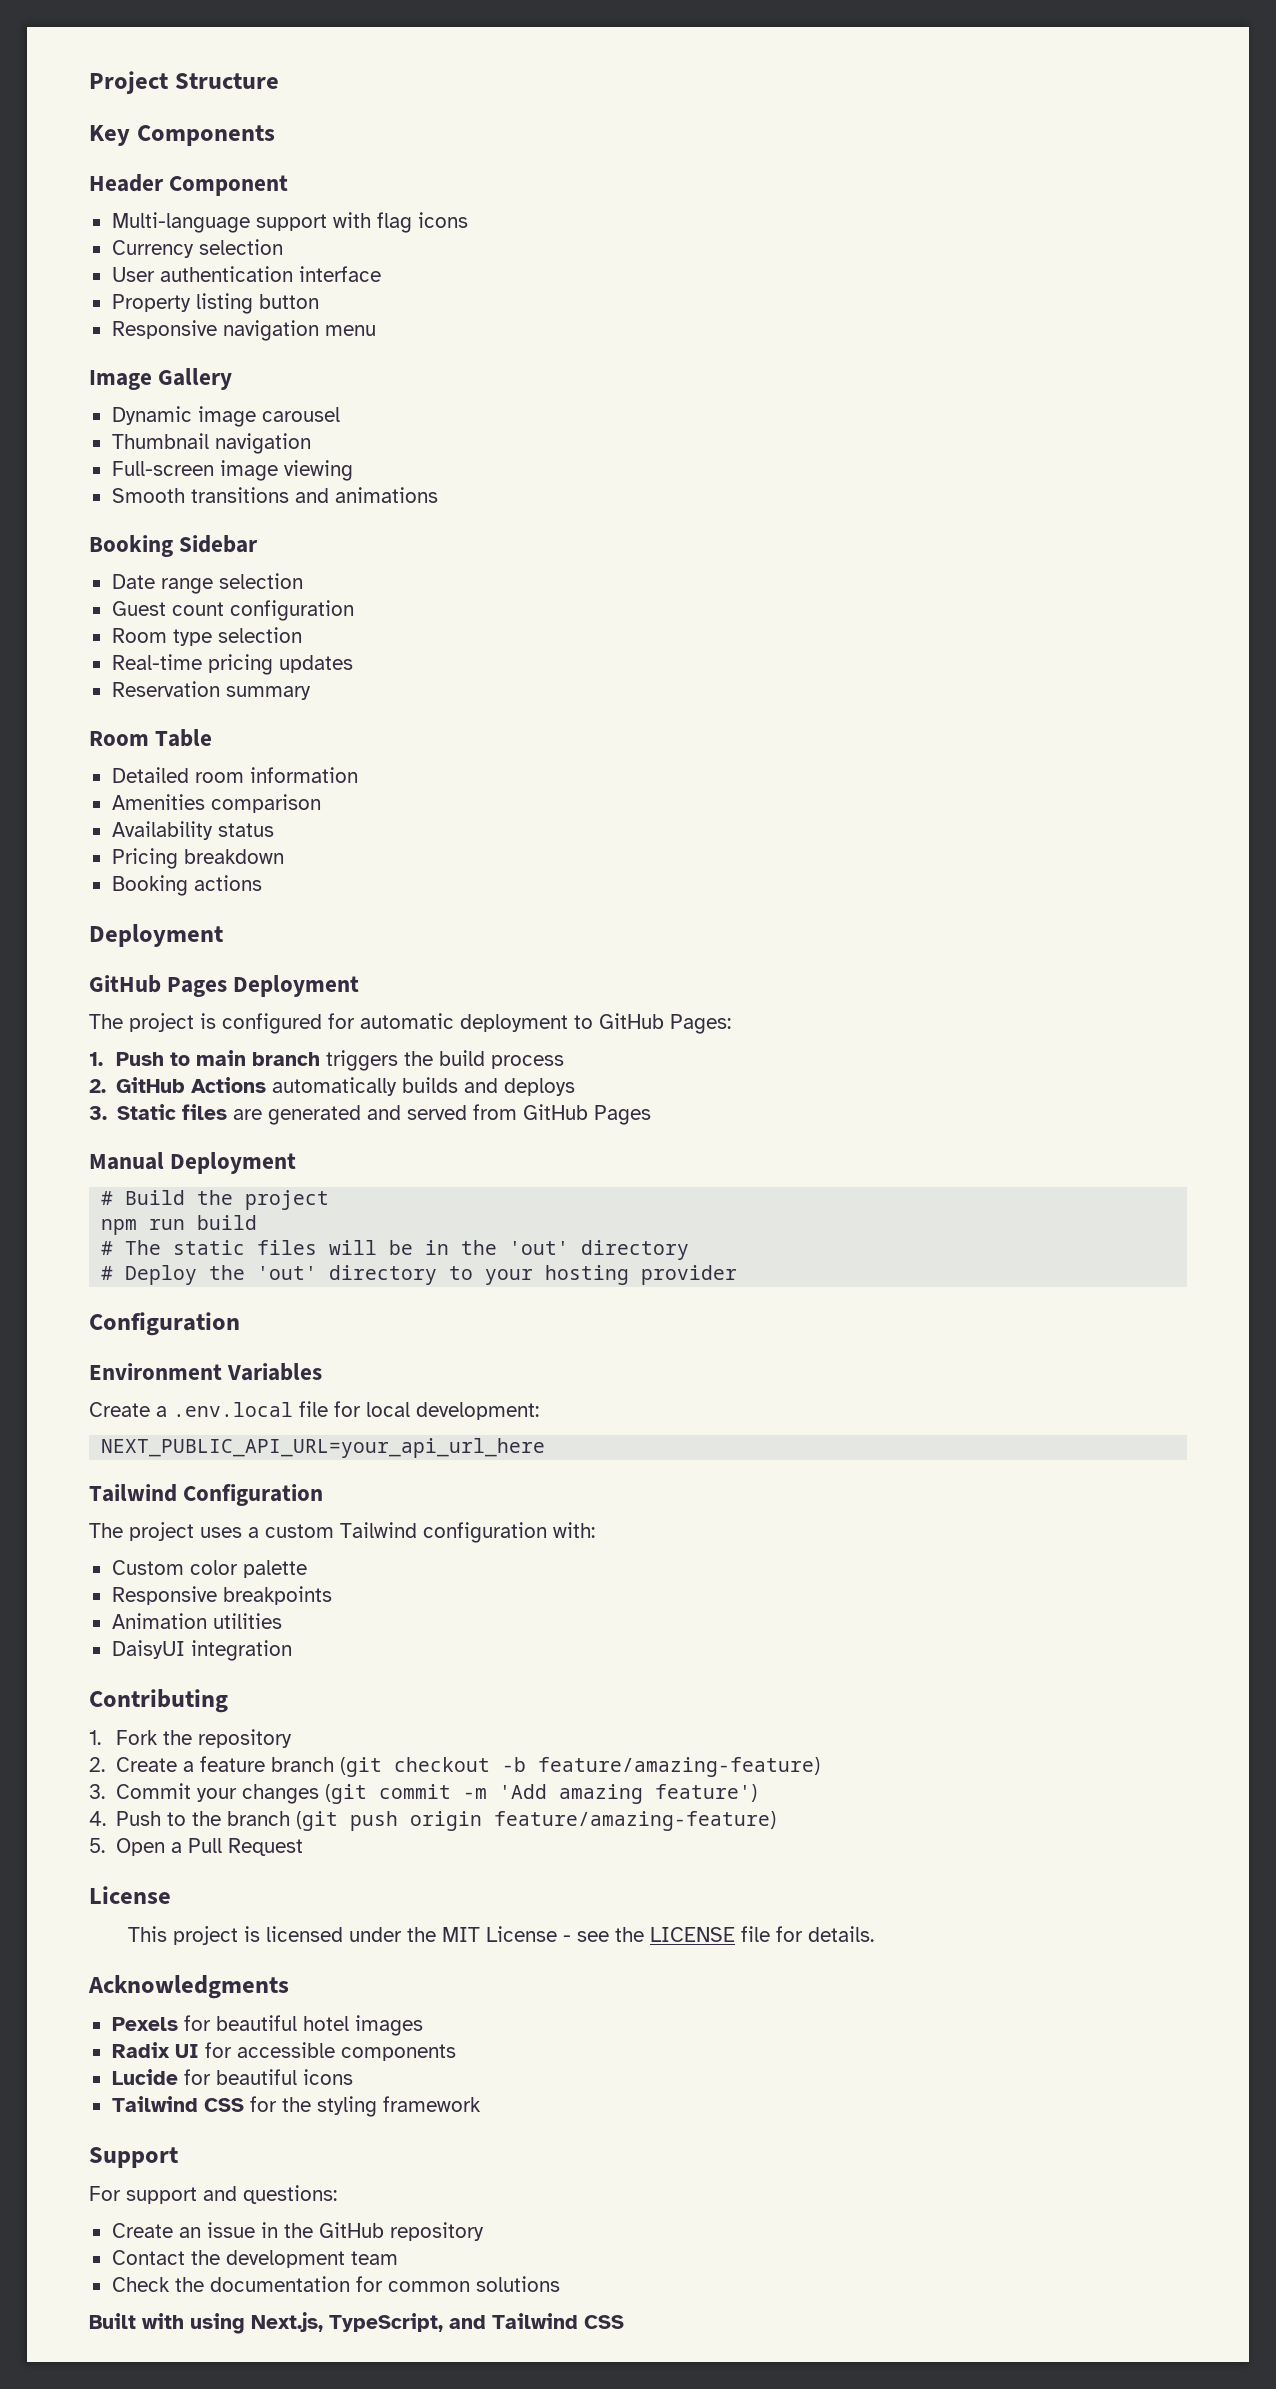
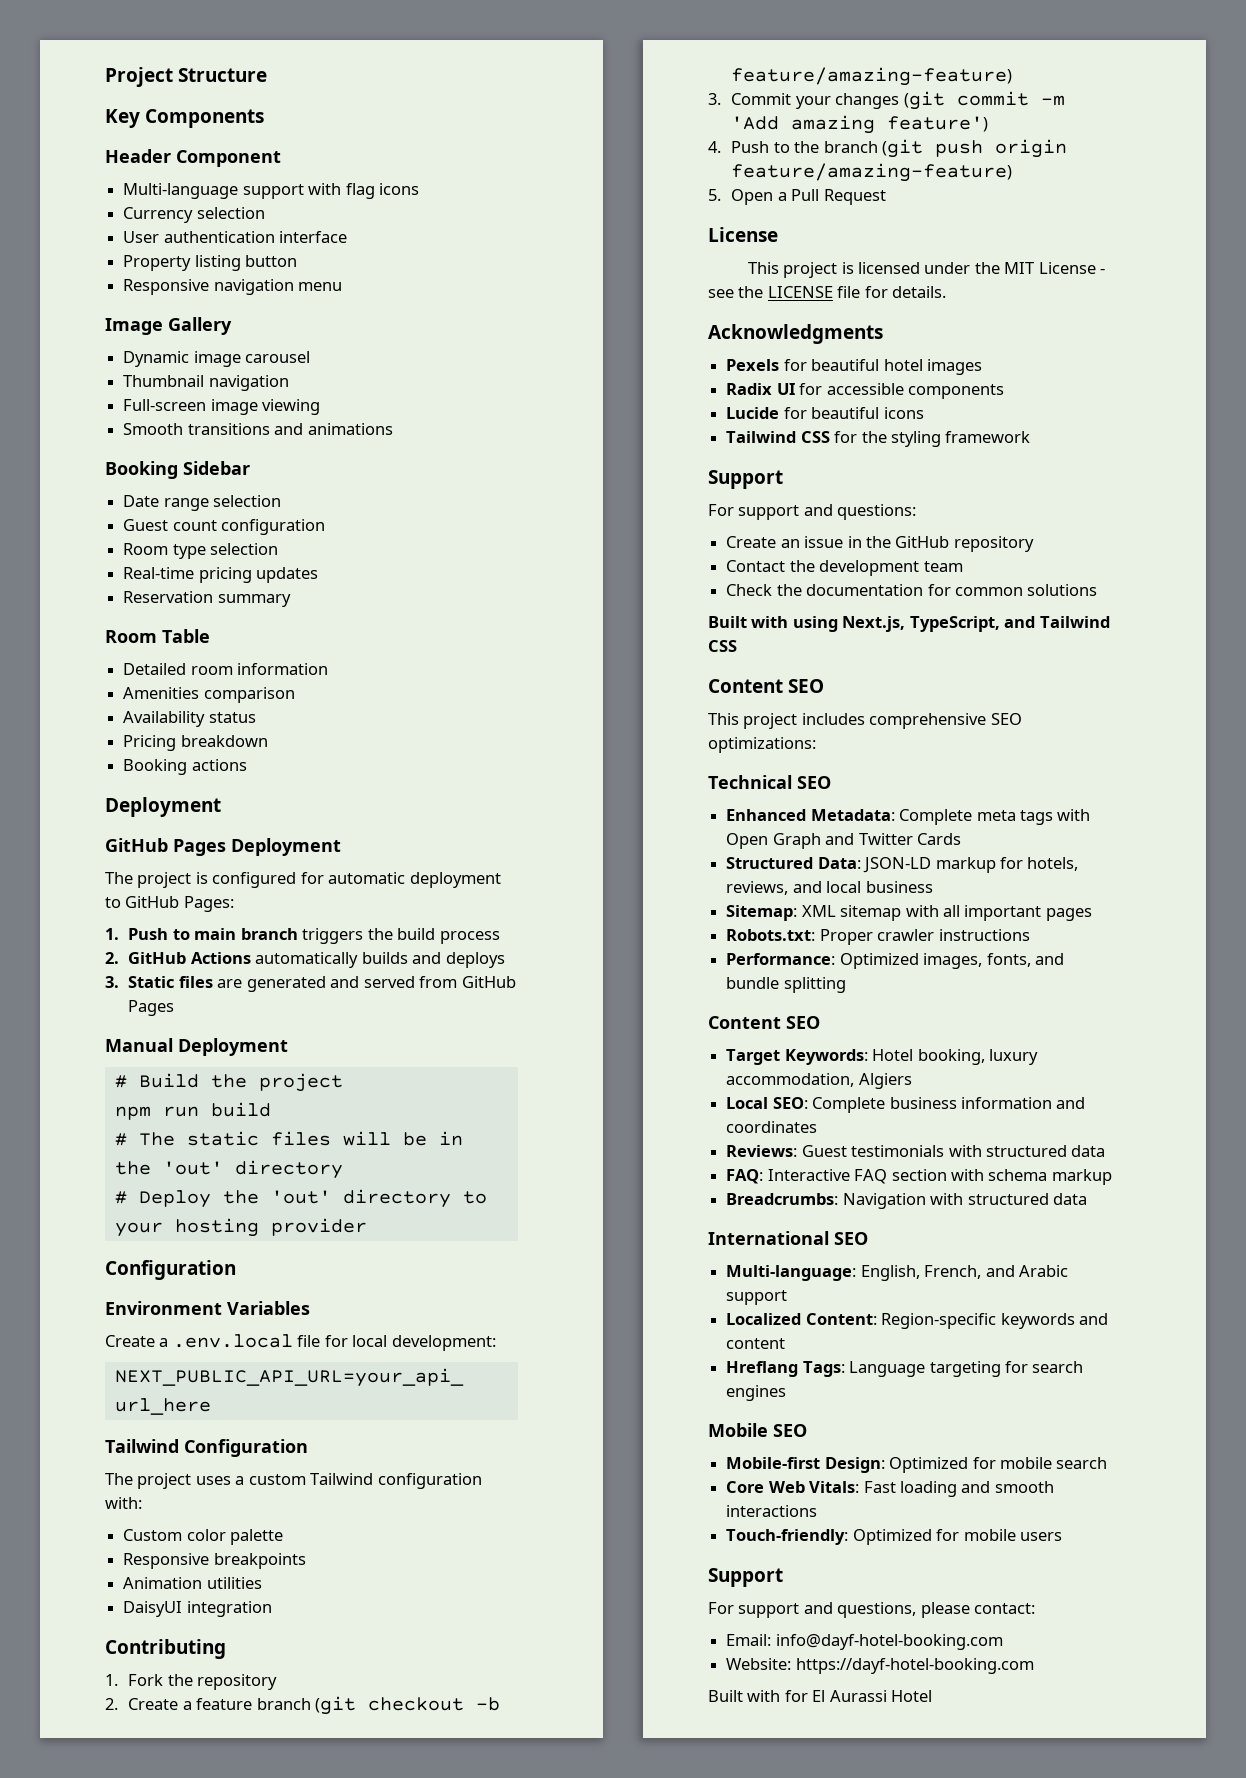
  Built with using Next.js, TypeScript, and Tailwind CSS
+ Content SEO
+ This project includes comprehensive SEO optimizations:
+ Technical SEO
+ Enhanced Metadata: Complete meta tags with Open Graph and Twitter Cards
+ Structured Data: JSON-LD markup for hotels, reviews, and local business
+ Sitemap: XML sitemap with all important pages
+ Robots.txt: Proper crawler instructions
+ Performance: Optimized images, fonts, and bundle splitting
+ Content SEO
+ Target Keywords: Hotel booking, luxury accommodation, Algiers
+ Local SEO: Complete business information and coordinates
+ Reviews: Guest testimonials with structured data
+ FAQ: Interactive FAQ section with schema markup
+ Breadcrumbs: Navigation with structured data
+ International SEO
+ Multi-language: English, French, and Arabic support
+ Localized Content: Region-specific keywords and content
+ Hreflang Tags: Language targeting for search engines
+ Mobile SEO
+ Mobile-first Design: Optimized for mobile search
+ Core Web Vitals: Fast loading and smooth interactions
+ Touch-friendly: Optimized for mobile users
+ Support
+ For support and questions, please contact:
+ Email: info@dayf-hotel-booking.com
+ Website: https://dayf-hotel-booking.com
+ Built with for El Aurassi Hotel

